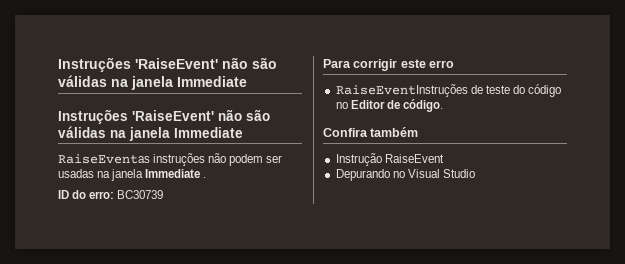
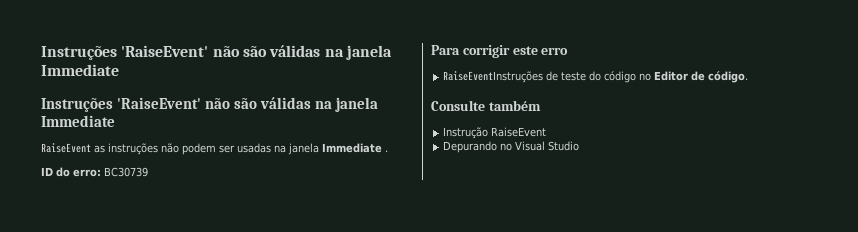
- RaiseEventas instruções não podem ser usadas na janela Immediate .
+ RaiseEvent as instruções não podem ser usadas na janela Immediate .
- Confira também
+ Consulte também

